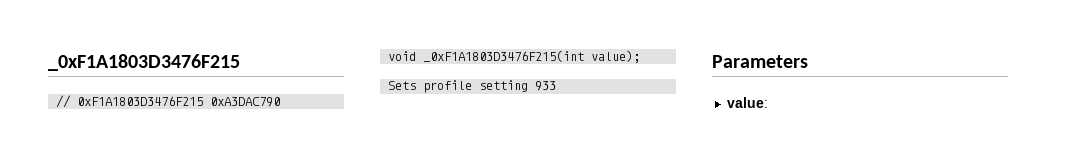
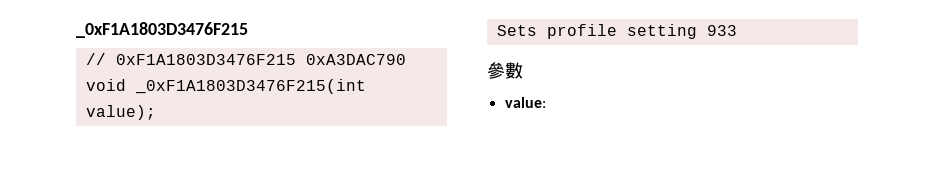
- Parameters
+ 參數

